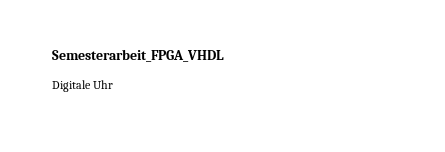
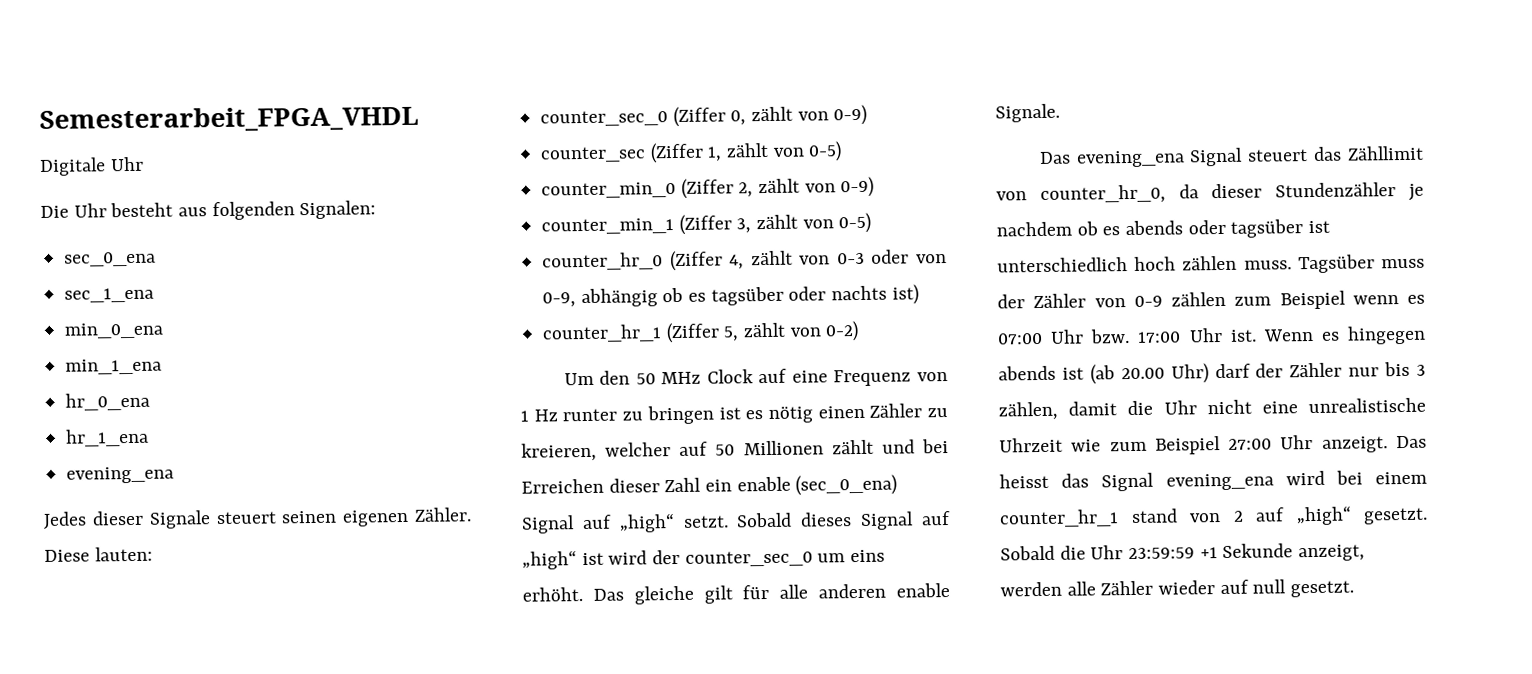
+ Die Uhr besteht aus folgenden Signalen:
+ sec_0_ena
+ sec_1_ena
+ min_0_ena
+ min_1_ena
+ hr_0_ena
+ hr_1_ena
+ evening_ena
+ Jedes dieser Signale steuert seinen eigenen Zähler. Diese lauten:
+ counter_sec_0 (Ziffer 0, zählt von 0-9)
+ counter_sec (Ziffer 1, zählt von 0-5)
+ counter_min_0 (Ziffer 2, zählt von 0-9)
+ counter_min_1 (Ziffer 3, zählt von 0-5)
+ counter_hr_0 (Ziffer 4, zählt von 0-3 oder von 0-9, abhängig ob es tagsüber oder nachts ist)
+ counter_hr_1 (Ziffer 5, zählt von 0-2)
+ Um den 50 MHz Clock auf eine Frequenz von 1 Hz runter zu bringen ist es nötig einen Zähler zu kreieren, welcher auf 50 Millionen zählt und bei Erreichen dieser Zahl ein enable (sec_0_ena) Signal auf „high“ setzt. Sobald dieses Signal auf „high“ ist wird der counter_sec_0 um eins erhöht. Das gleiche gilt für alle anderen enable Signale.
+ Das evening_ena Signal steuert das Zähllimit von counter_hr_0, da dieser Stundenzähler je nachdem ob es abends oder tagsüber ist unterschiedlich hoch zählen muss. Tagsüber muss der Zähler von 0-9 zählen zum Beispiel wenn es 07:00 Uhr bzw. 17:00 Uhr ist. Wenn es hingegen abends ist (ab 20.00 Uhr) darf der Zähler nur bis 3 zählen, damit die Uhr nicht eine unrealistische Uhrzeit wie zum Beispiel 27:00 Uhr anzeigt. Das heisst das Signal evening_ena wird bei einem counter_hr_1 stand von 2 auf „high“ gesetzt. Sobald die Uhr 23:59:59 +1 Sekunde anzeigt, werden alle Zähler wieder auf null gesetzt.

